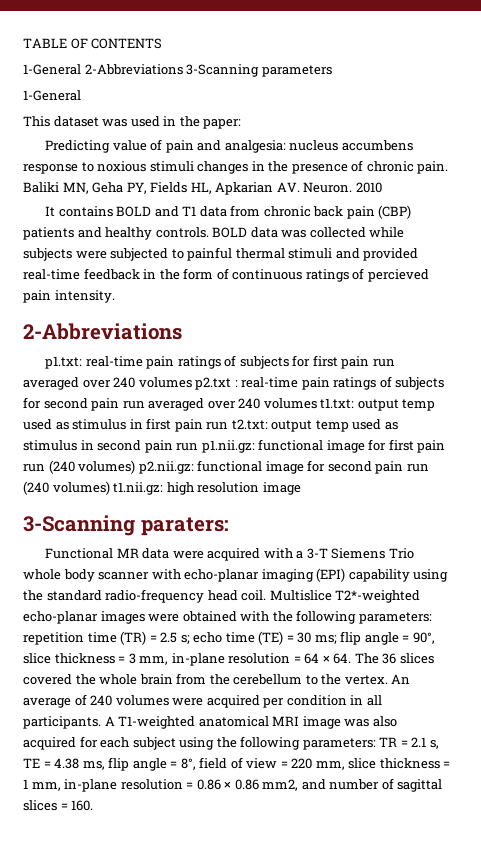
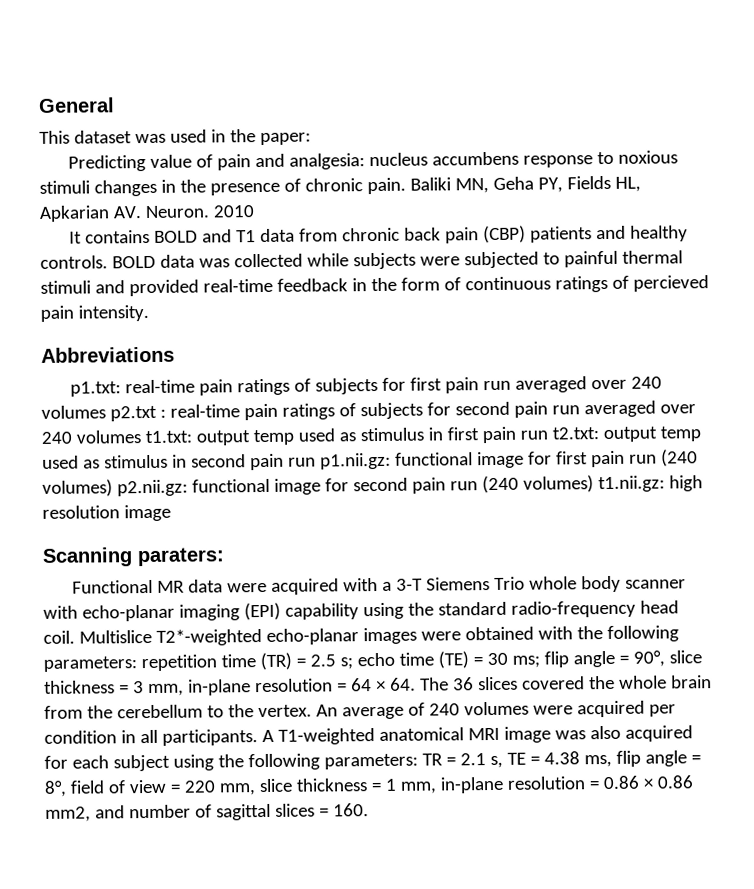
- TABLE OF CONTENTS
- 1-General 2-Abbreviations 3-Scanning parameters
- 1-General
+ General
  BOLD data was collected while subjects were subjected to painful thermal stimuli and provided real-time feedback in the form of continuous ratings of percieved pain intensity.
- 2-Abbreviations
+ Abbreviations
- 3-Scanning paraters:
+ Scanning paraters:

